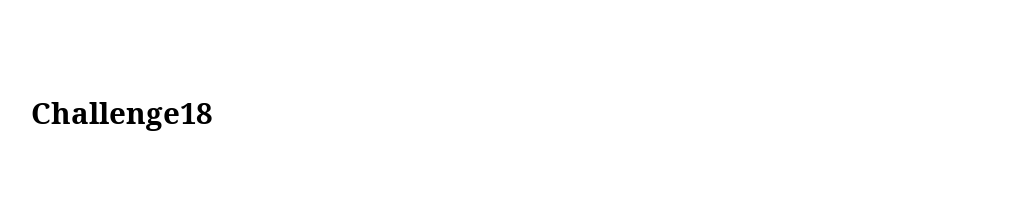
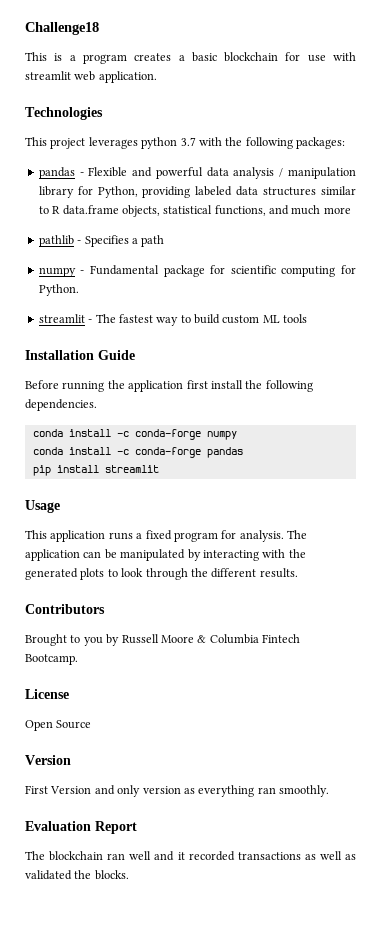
+ This is a program creates a basic blockchain for use with streamlit web application.
+ Technologies
+ This project leverages python 3.7 with the following packages:
+ pandas - Flexible and powerful data analysis / manipulation library for Python, providing labeled data structures similar to R data.frame objects, statistical functions, and much more
+ pathlib - Specifies a path
+ numpy - Fundamental package for scientific computing for Python.
+ streamlit - The fastest way to build custom ML tools
+ Installation Guide
+ Before running the application first install the following dependencies.
+ conda install -c conda-forge numpy
+ conda install -c conda-forge pandas
+ pip install streamlit
+ Usage
+ This application runs a fixed program for analysis. The application can be manipulated by interacting with the generated plots to look through the different results.
+ Contributors
+ Brought to you by Russell Moore & Columbia Fintech Bootcamp.
+ License
+ Open Source
+ Version
+ First Version and only version as everything ran smoothly.
+ Evaluation Report
+ The blockchain ran well and it recorded transactions as well as validated the blocks.

